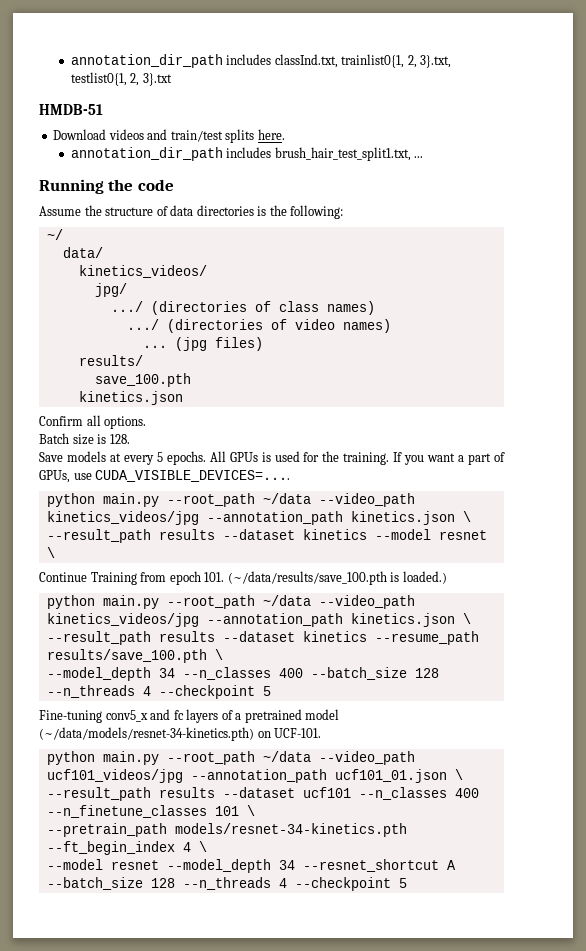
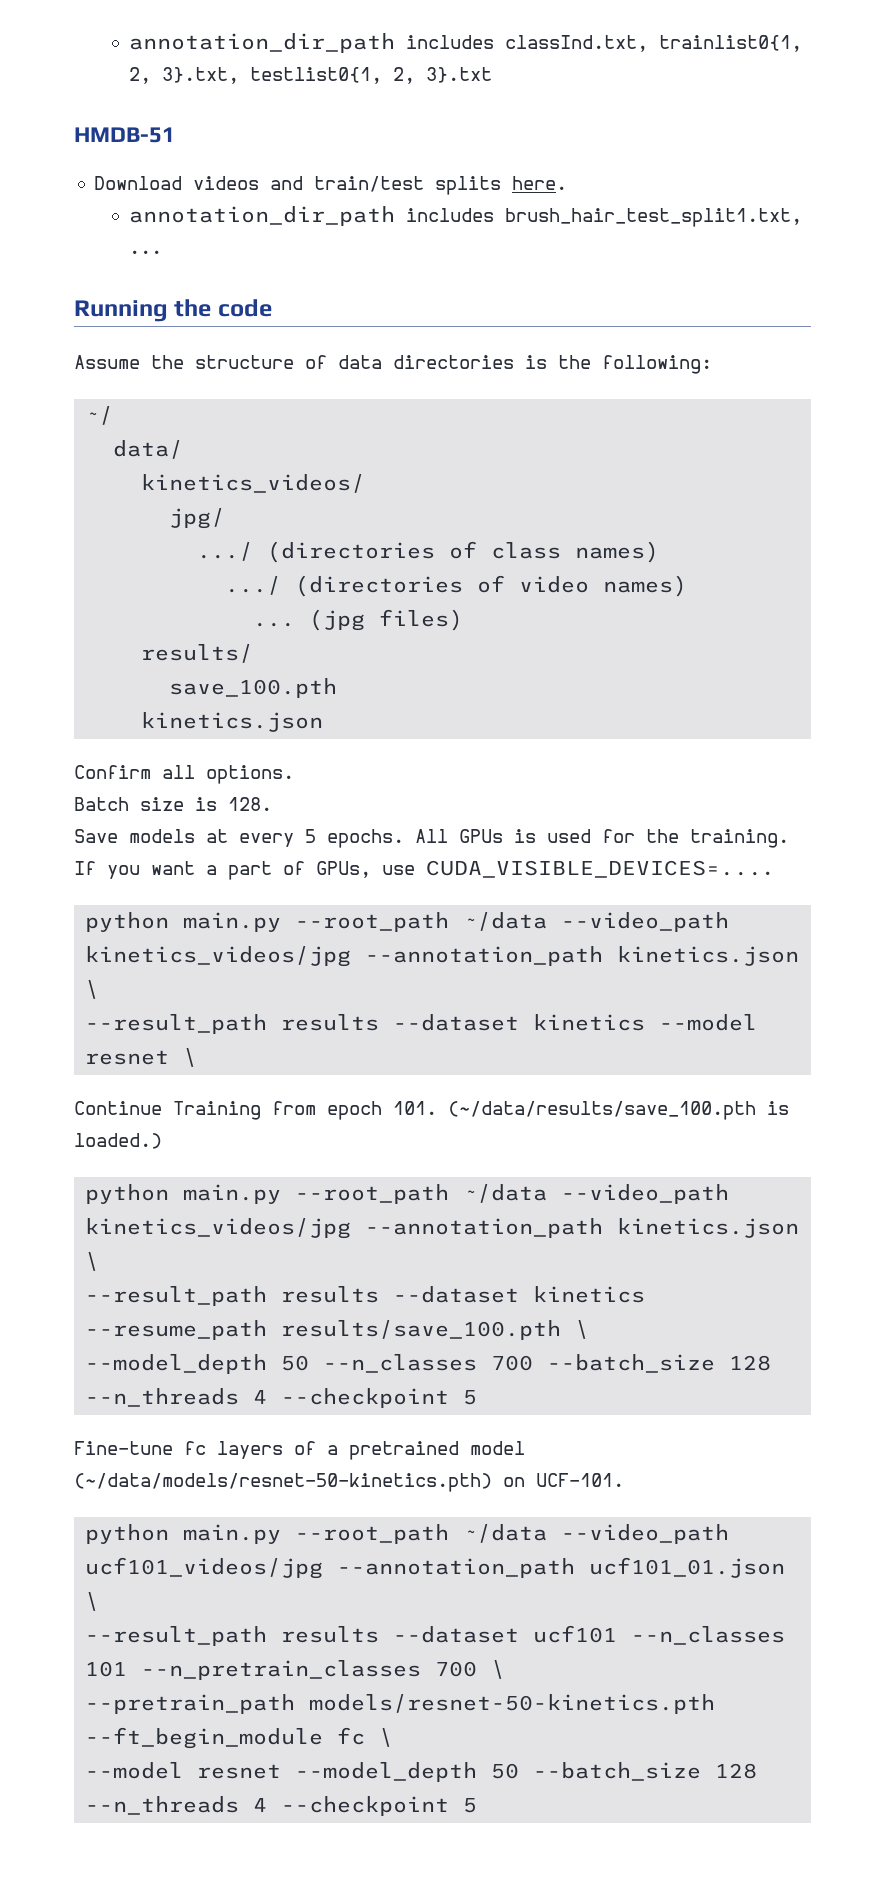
- --model_depth 34 --n_classes 400 --batch_size 128 --n_threads 4 --checkpoint 5
+ --model_depth 50 --n_classes 700 --batch_size 128 --n_threads 4 --checkpoint 5
- Fine-tuning conv5_x and fc layers of a pretrained model (~/data/models/resnet-34-kinetics.pth) on UCF-101.
+ Fine-tune fc layers of a pretrained model (~/data/models/resnet-50-kinetics.pth) on UCF-101.
- --result_path results --dataset ucf101 --n_classes 400 --n_finetune_classes 101 \
+ --result_path results --dataset ucf101 --n_classes 101 --n_pretrain_classes 700 \
- --pretrain_path models/resnet-34-kinetics.pth --ft_begin_index 4 \
+ --pretrain_path models/resnet-50-kinetics.pth --ft_begin_module fc \
- --model resnet --model_depth 34 --resnet_shortcut A --batch_size 128 --n_threads 4 --checkpoint 5
+ --model resnet --model_depth 50 --batch_size 128 --n_threads 4 --checkpoint 5

